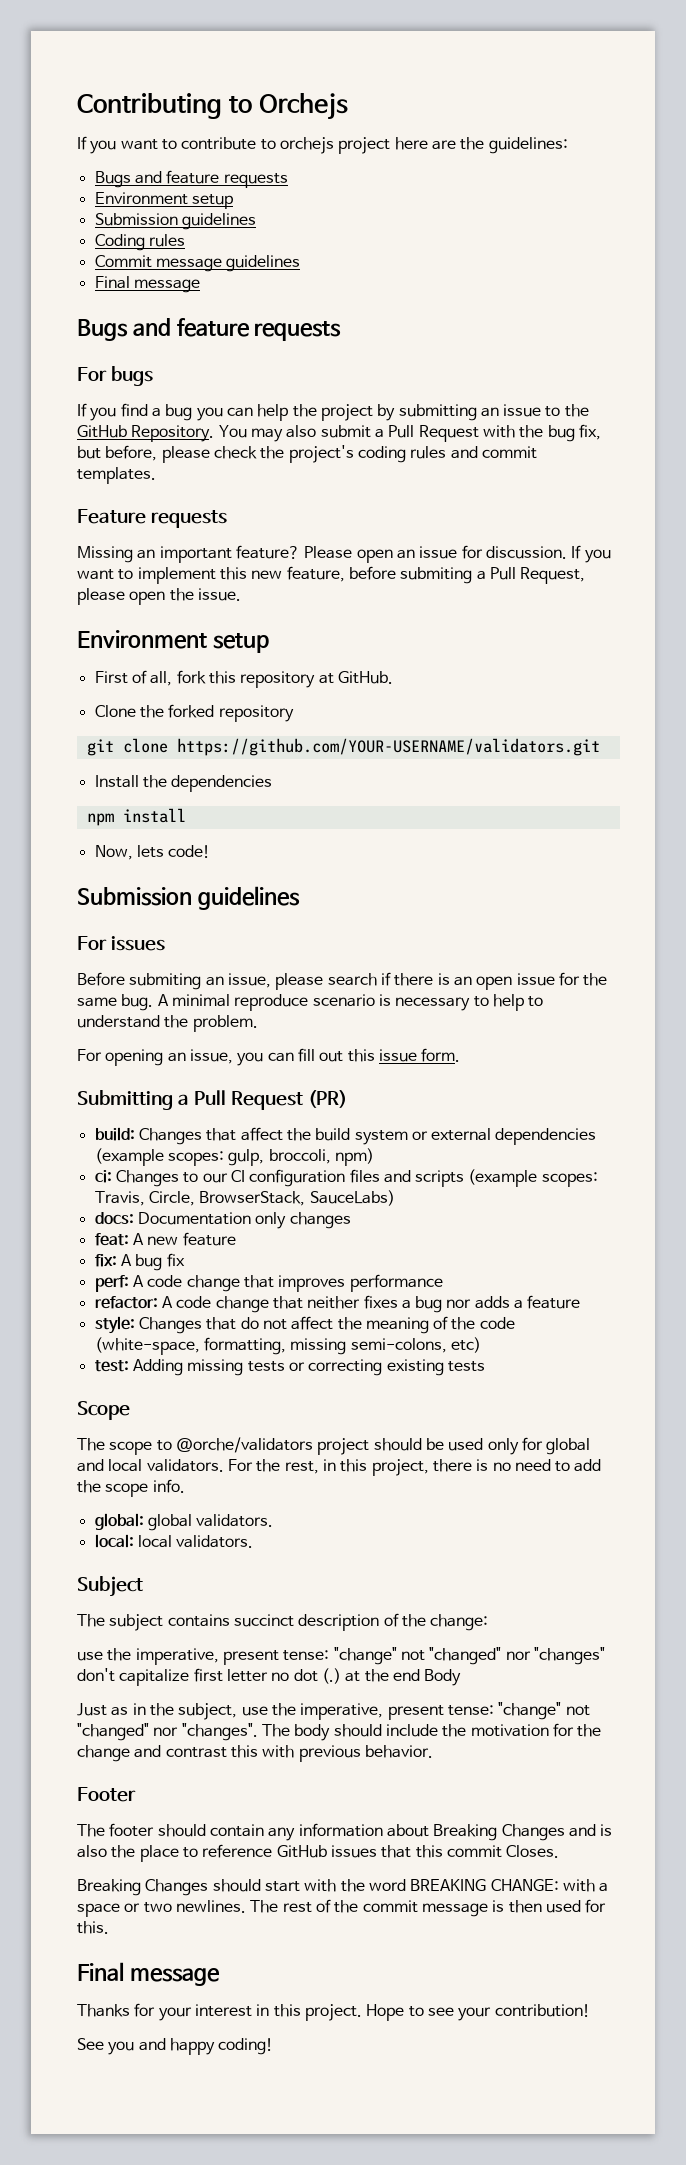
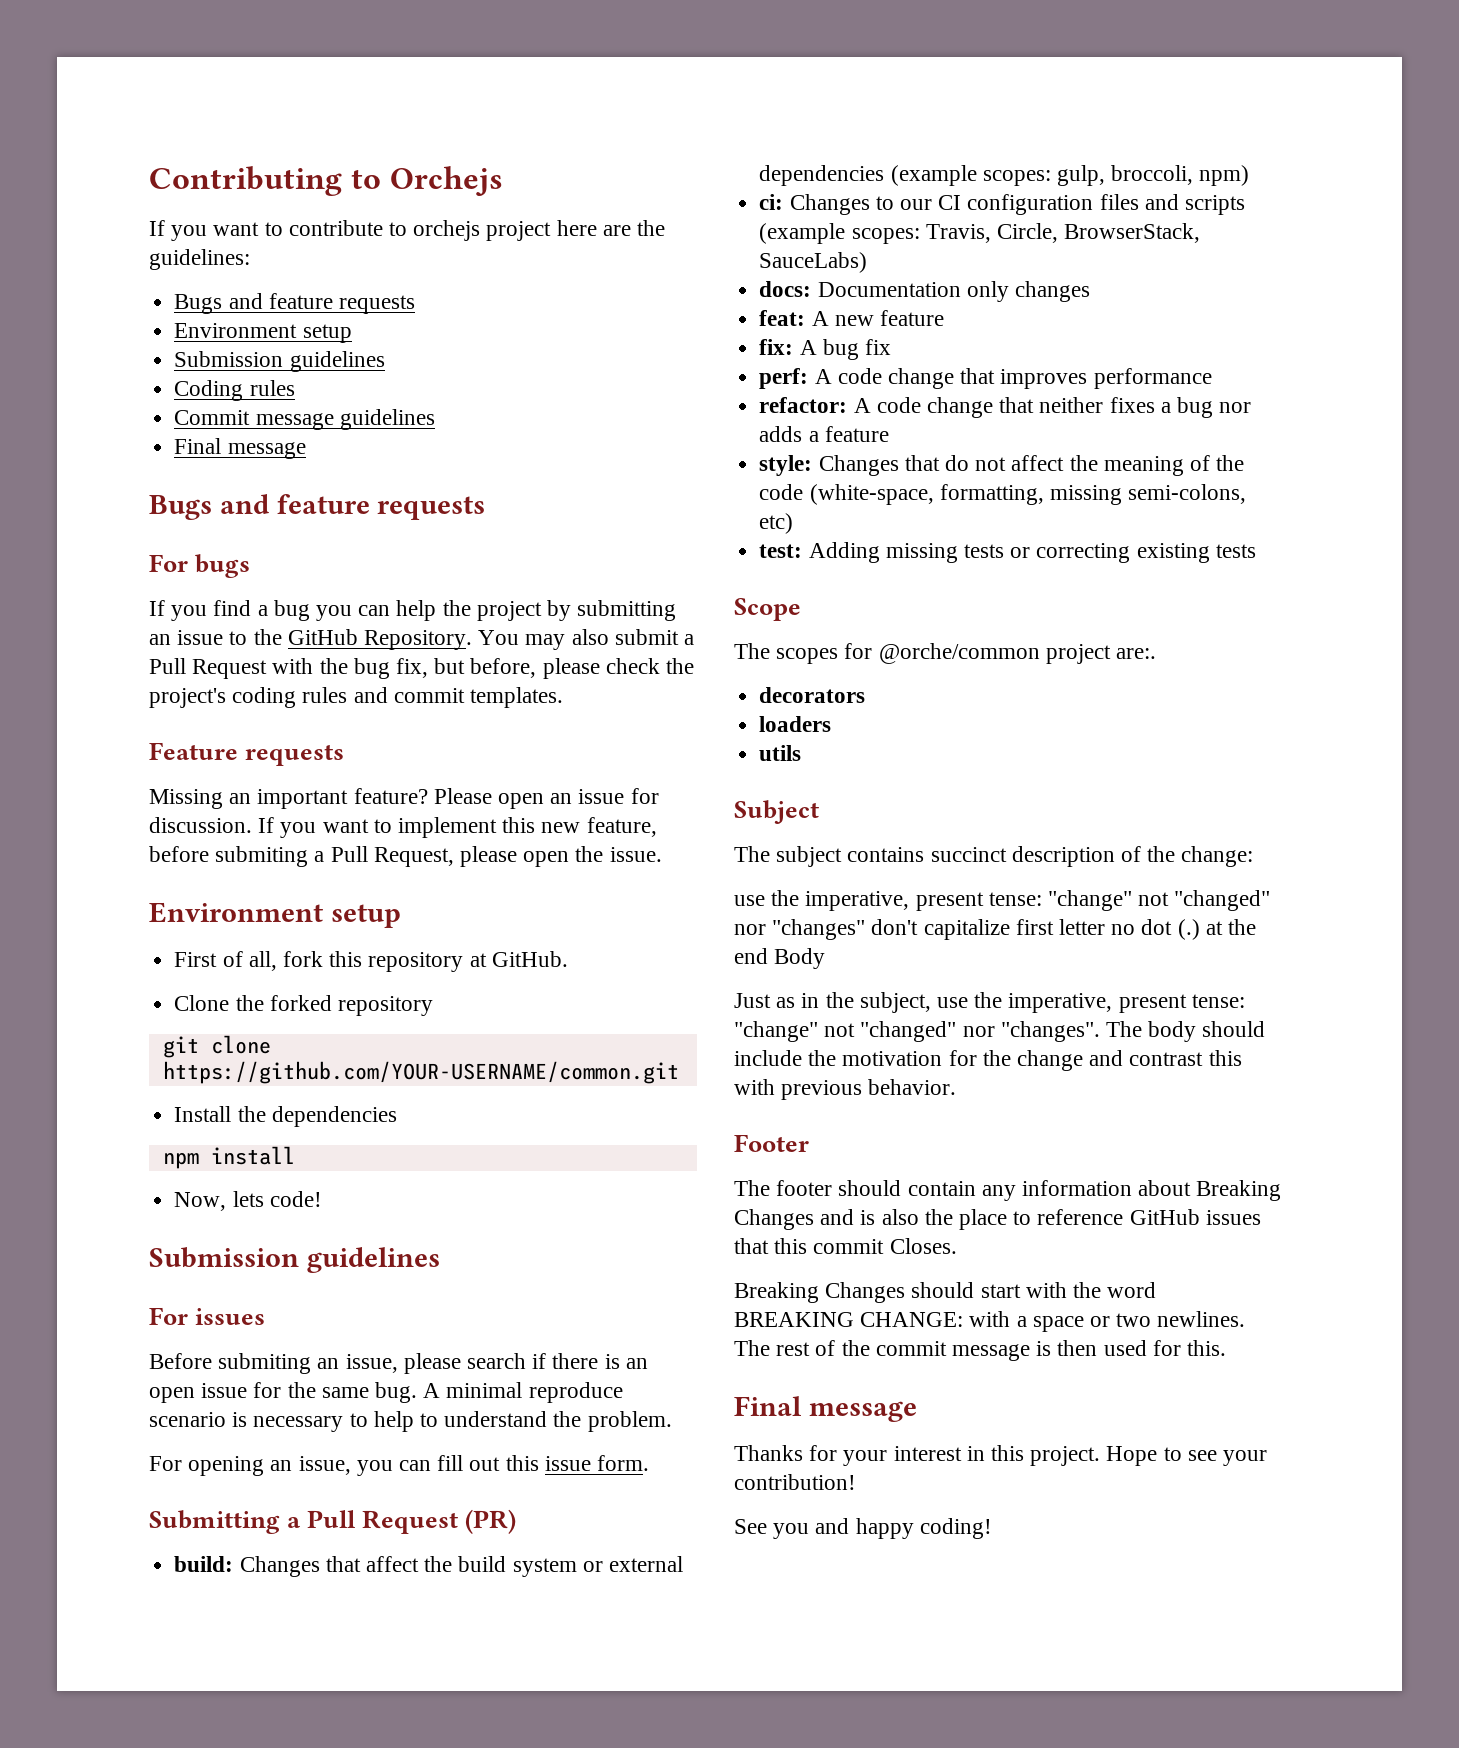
- git clone https://github.com/YOUR-USERNAME/validators.git
+ git clone https://github.com/YOUR-USERNAME/common.git
- The scope to @orche/validators project should be used only for global and local validators. For the rest, in this project, there is no need to add the scope info.
- global: global validators.
- local: local validators.
+ The scopes for @orche/common project are:.
+ decorators
+ loaders
+ utils

